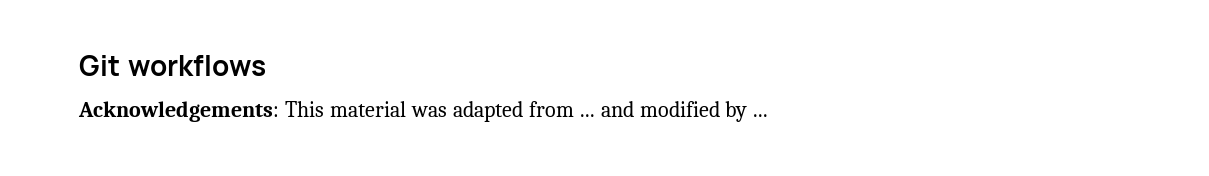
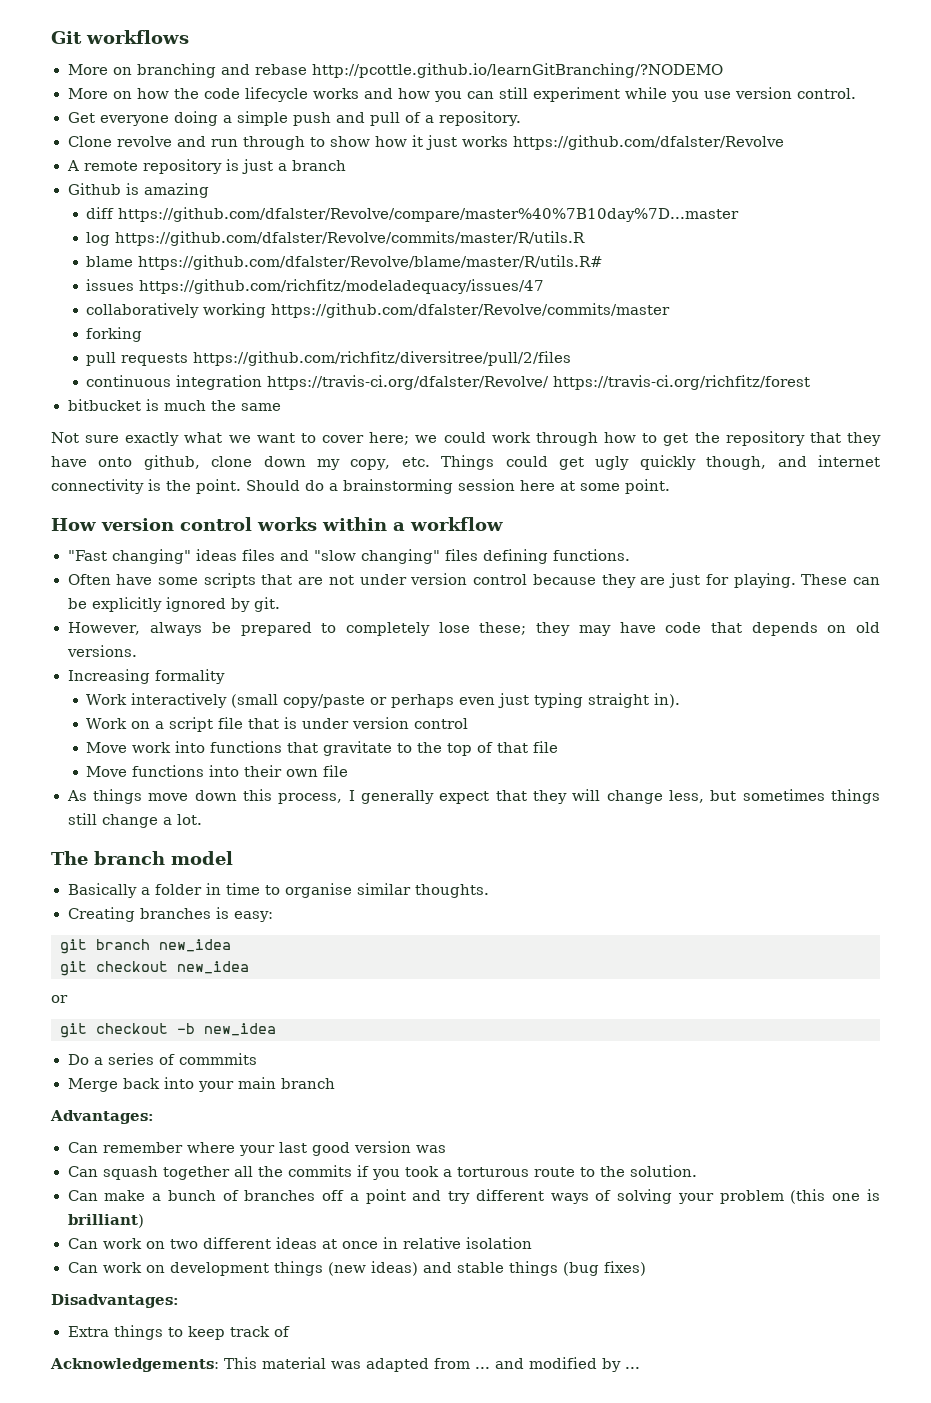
+ More on branching and rebase http://pcottle.github.io/learnGitBranching/?NODEMO
+ More on how the code lifecycle works and how you can still experiment while you use version control.
+ Get everyone doing a simple push and pull of a repository.
+ Clone revolve and run through to show how it just works https://github.com/dfalster/Revolve
+ A remote repository is just a branch
+ Github is amazing
+ diff https://github.com/dfalster/Revolve/compare/master%40%7B10day%7D...master
+ log https://github.com/dfalster/Revolve/commits/master/R/utils.R
+ blame https://github.com/dfalster/Revolve/blame/master/R/utils.R#
+ issues https://github.com/richfitz/modeladequacy/issues/47
+ collaboratively working https://github.com/dfalster/Revolve/commits/master
+ forking
+ pull requests https://github.com/richfitz/diversitree/pull/2/files
+ continuous integration https://travis-ci.org/dfalster/Revolve/ https://travis-ci.org/richfitz/forest
+ bitbucket is much the same
+ Not sure exactly what we want to cover here; we could work through how to get the repository that they have onto github, clone down my copy, etc. Things could get ugly quickly though, and internet connectivity is the point. Should do a brainstorming session here at some point.
+ How version control works within a workflow
+ "Fast changing" ideas files and "slow changing" files defining functions.
+ Often have some scripts that are not under version control because they are just for playing. These can be explicitly ignored by git.
+ However, always be prepared to completely lose these; they may have code that depends on old versions.
+ Increasing formality
+ Work interactively (small copy/paste or perhaps even just typing straight in).
+ Work on a script file that is under version control
+ Move work into functions that gravitate to the top of that file
+ Move functions into their own file
+ As things move down this process, I generally expect that they will change less, but sometimes things still change a lot.
+ The branch model
+ Basically a folder in time to organise similar thoughts.
+ Creating branches is easy:
+ git branch new_idea
+ git checkout new_idea
+ or
+ git checkout -b new_idea
+ Do a series of commmits
+ Merge back into your main branch
+ Advantages:
+ Can remember where your last good version was
+ Can squash together all the commits if you took a torturous route to the solution.
+ Can make a bunch of branches off a point and try different ways of solving your problem (this one is brilliant)
+ Can work on two different ideas at once in relative isolation
+ Can work on development things (new ideas) and stable things (bug fixes)
+ Disadvantages:
+ Extra things to keep track of

